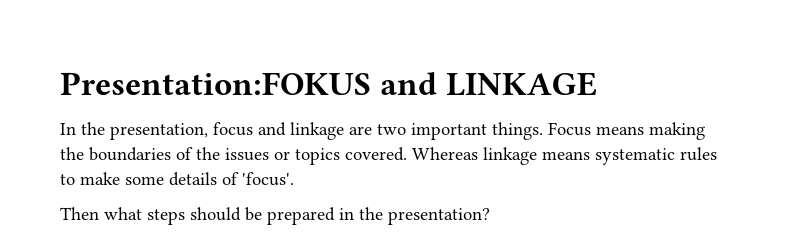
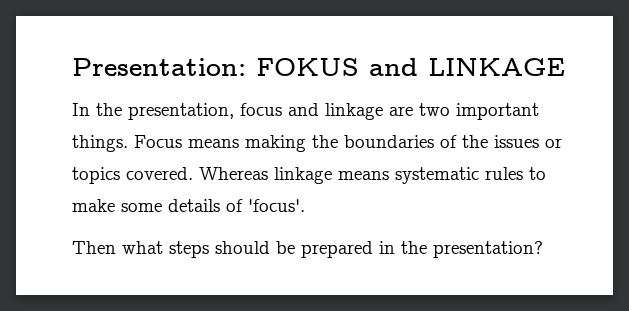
- Presentation:FOKUS and LINKAGE
+ Presentation: FOKUS and LINKAGE

